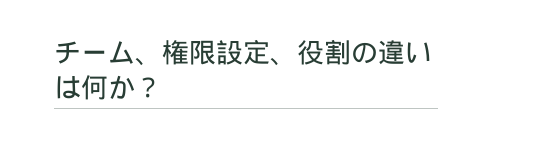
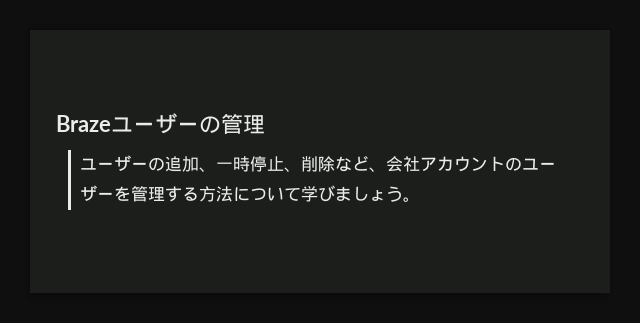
- チーム、権限設定、役割の違いは何か？
+ Brazeユーザーの管理
+ ユーザーの追加、一時停止、削除など、会社アカウントのユーザーを管理する方法について学びましょう。

